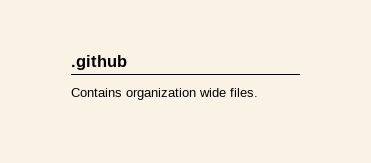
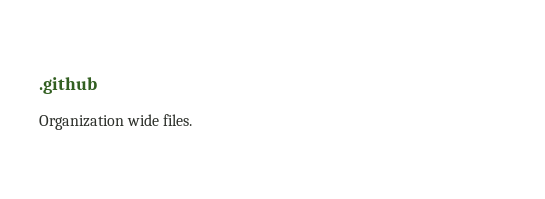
- Contains organization wide files.
+ Organization wide files.

